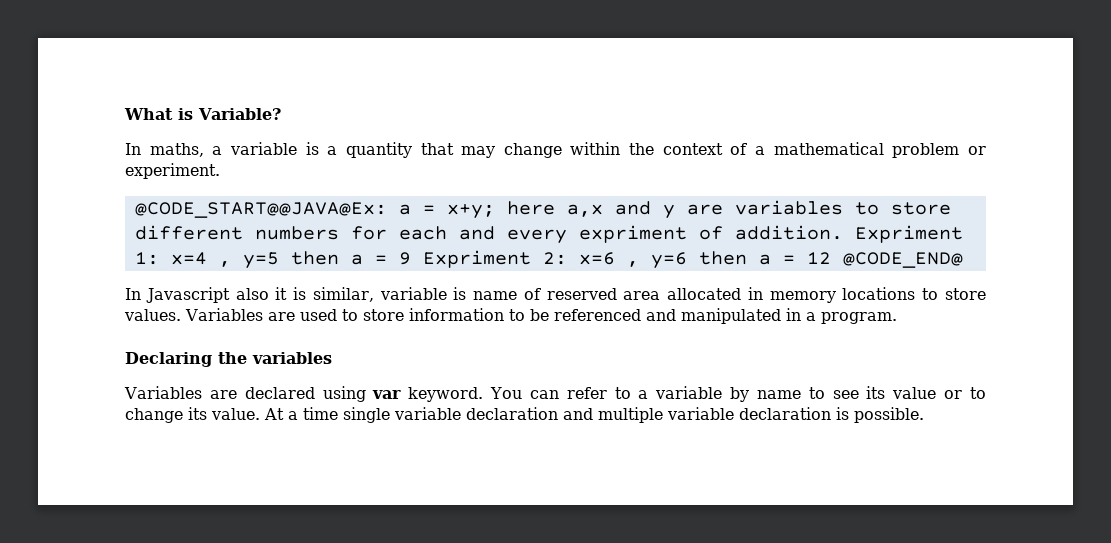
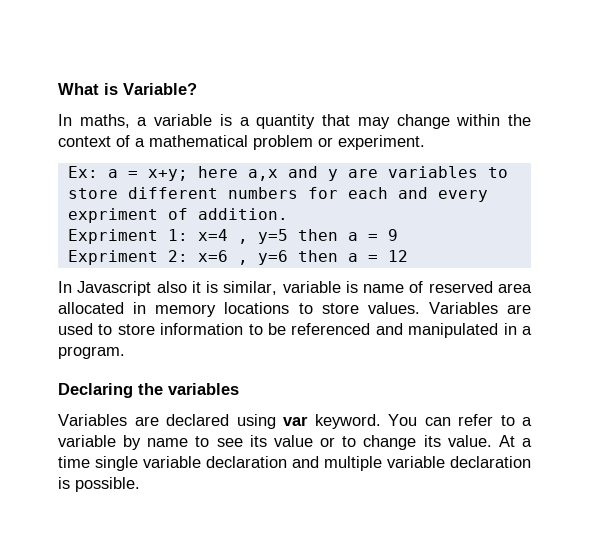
- @CODE_START@@JAVA@Ex: a = x+y; here a,x and y are variables to store different numbers for each and every expriment of addition. Expriment 1: x=4 , y=5 then a = 9 Expriment 2: x=6 , y=6 then a = 12 @CODE_END@
+ Ex: a = x+y; here a,x and y are variables to store different numbers for each and every expriment of addition.
+ Expriment 1: x=4 , y=5 then a = 9
+ Expriment 2: x=6 , y=6 then a = 12

